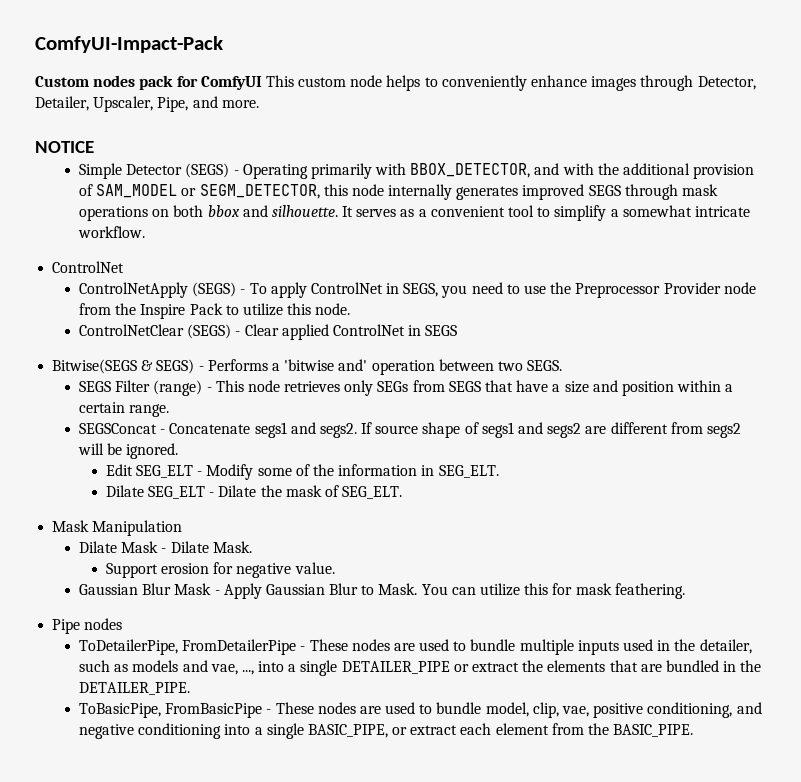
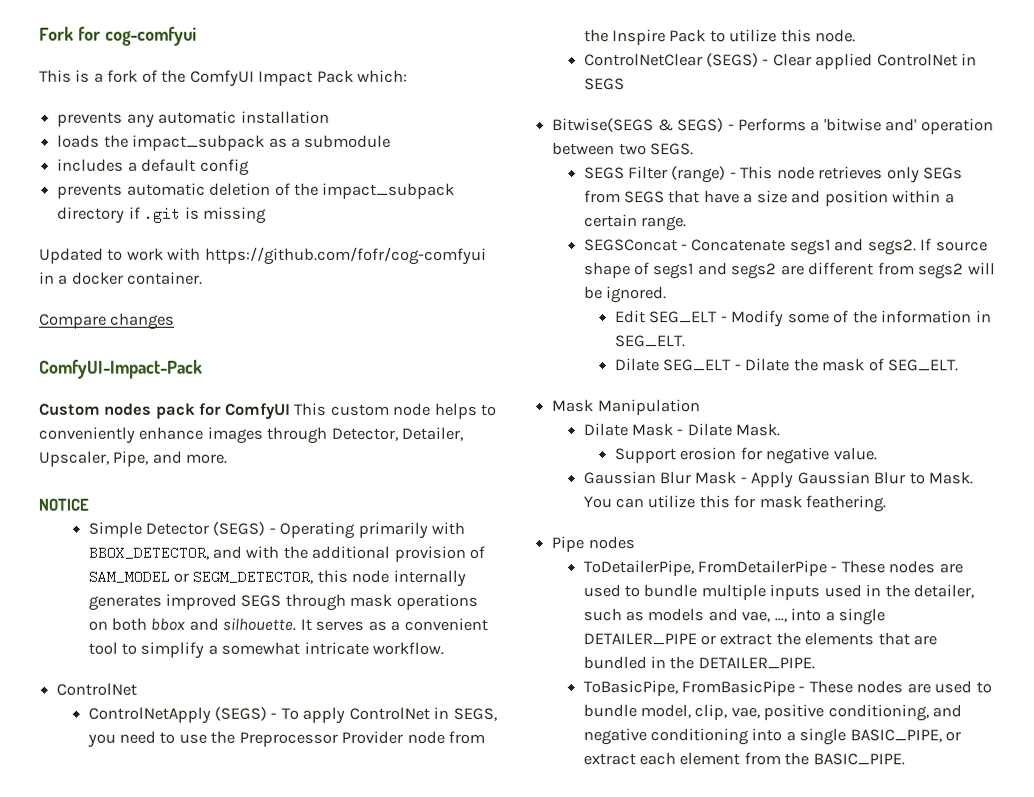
+ Fork for cog-comfyui
+ This is a fork of the ComfyUI Impact Pack which:
+ prevents any automatic installation
+ loads the impact_subpack as a submodule
+ includes a default config
+ prevents automatic deletion of the impact_subpack directory if .git is missing
+ Updated to work with https://github.com/fofr/cog-comfyui in a docker container.
+ Compare changes

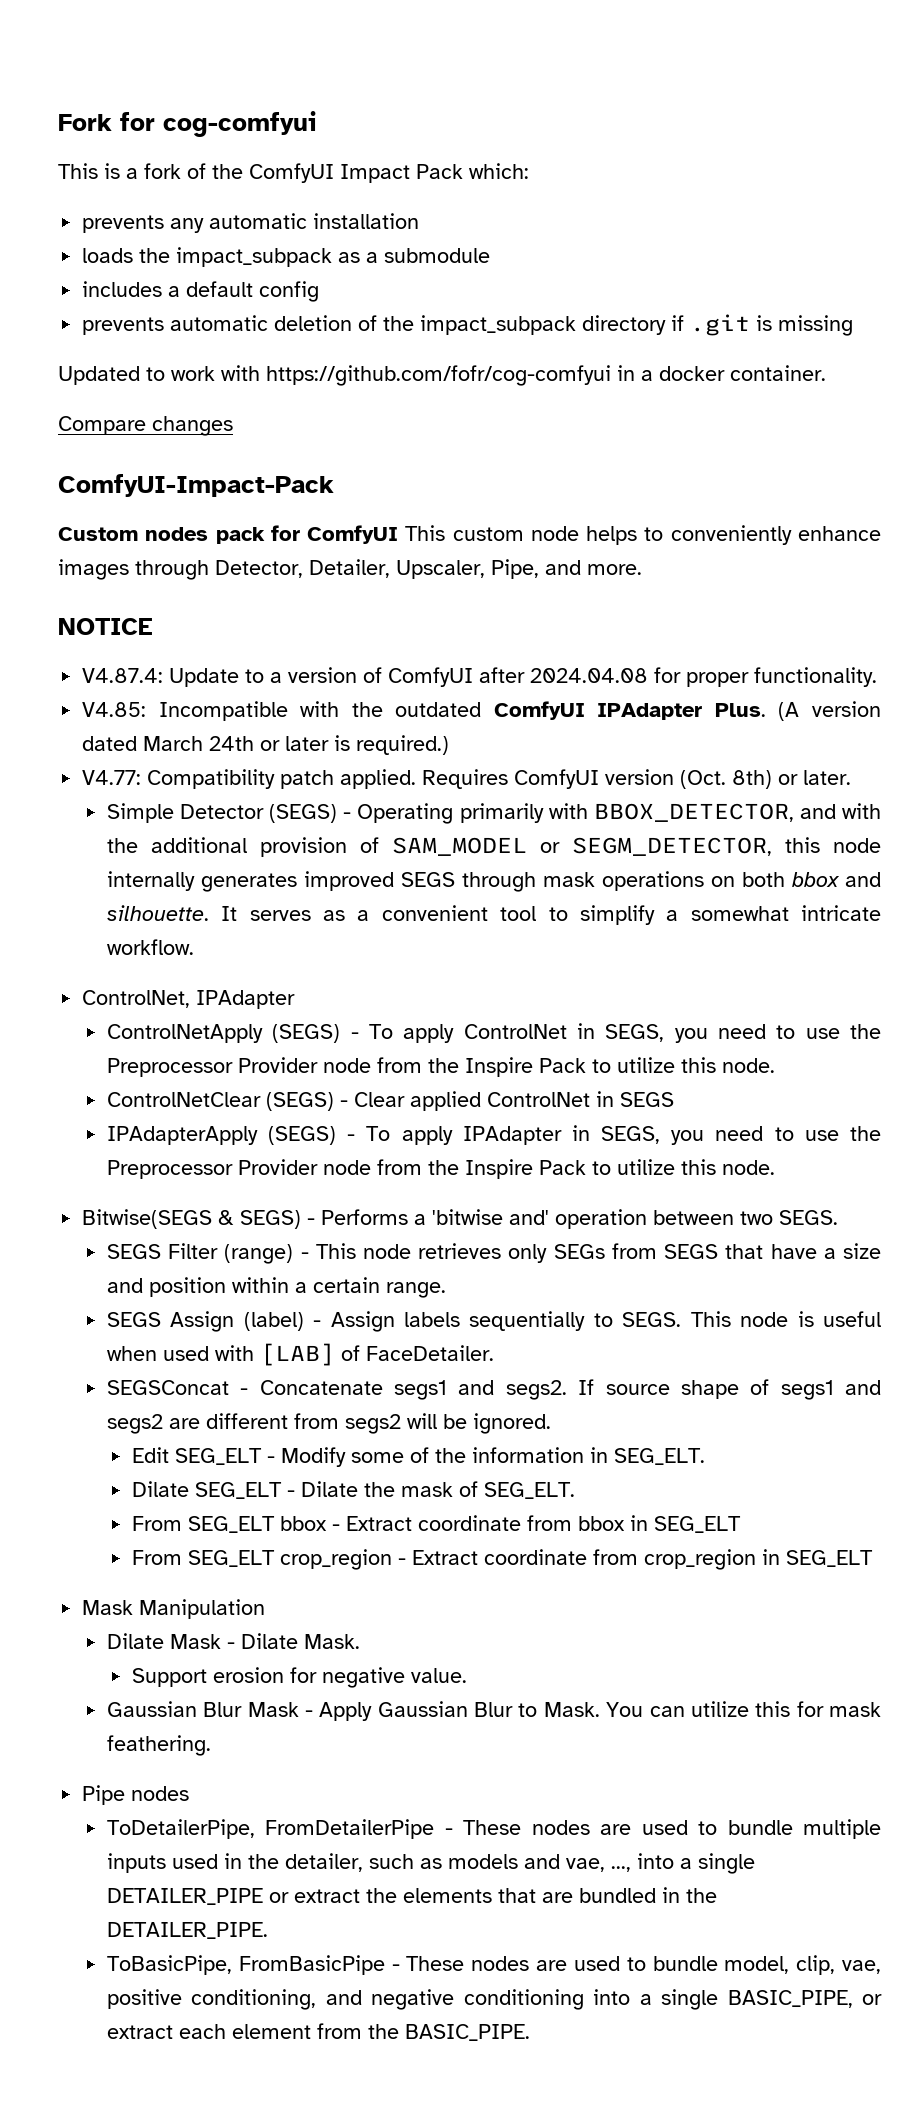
+ V4.87.4: Update to a version of ComfyUI after 2024.04.08 for proper functionality.
+ V4.85: Incompatible with the outdated ComfyUI IPAdapter Plus. (A version dated March 24th or later is required.)
+ V4.77: Compatibility patch applied. Requires ComfyUI version (Oct. 8th) or later.
  It serves as a convenient tool to simplify a somewhat intricate workflow.
- ControlNet
+ ControlNet, IPAdapter
+ IPAdapterApply (SEGS) - To apply IPAdapter in SEGS, you need to use the Preprocessor Provider node from the Inspire Pack to utilize this node.
+ SEGS Assign (label) - Assign labels sequentially to SEGS. This node is useful when used with [LAB] of FaceDetailer.
+ From SEG_ELT bbox - Extract coordinate from bbox in SEG_ELT
+ From SEG_ELT crop_region - Extract coordinate from crop_region in SEG_ELT

